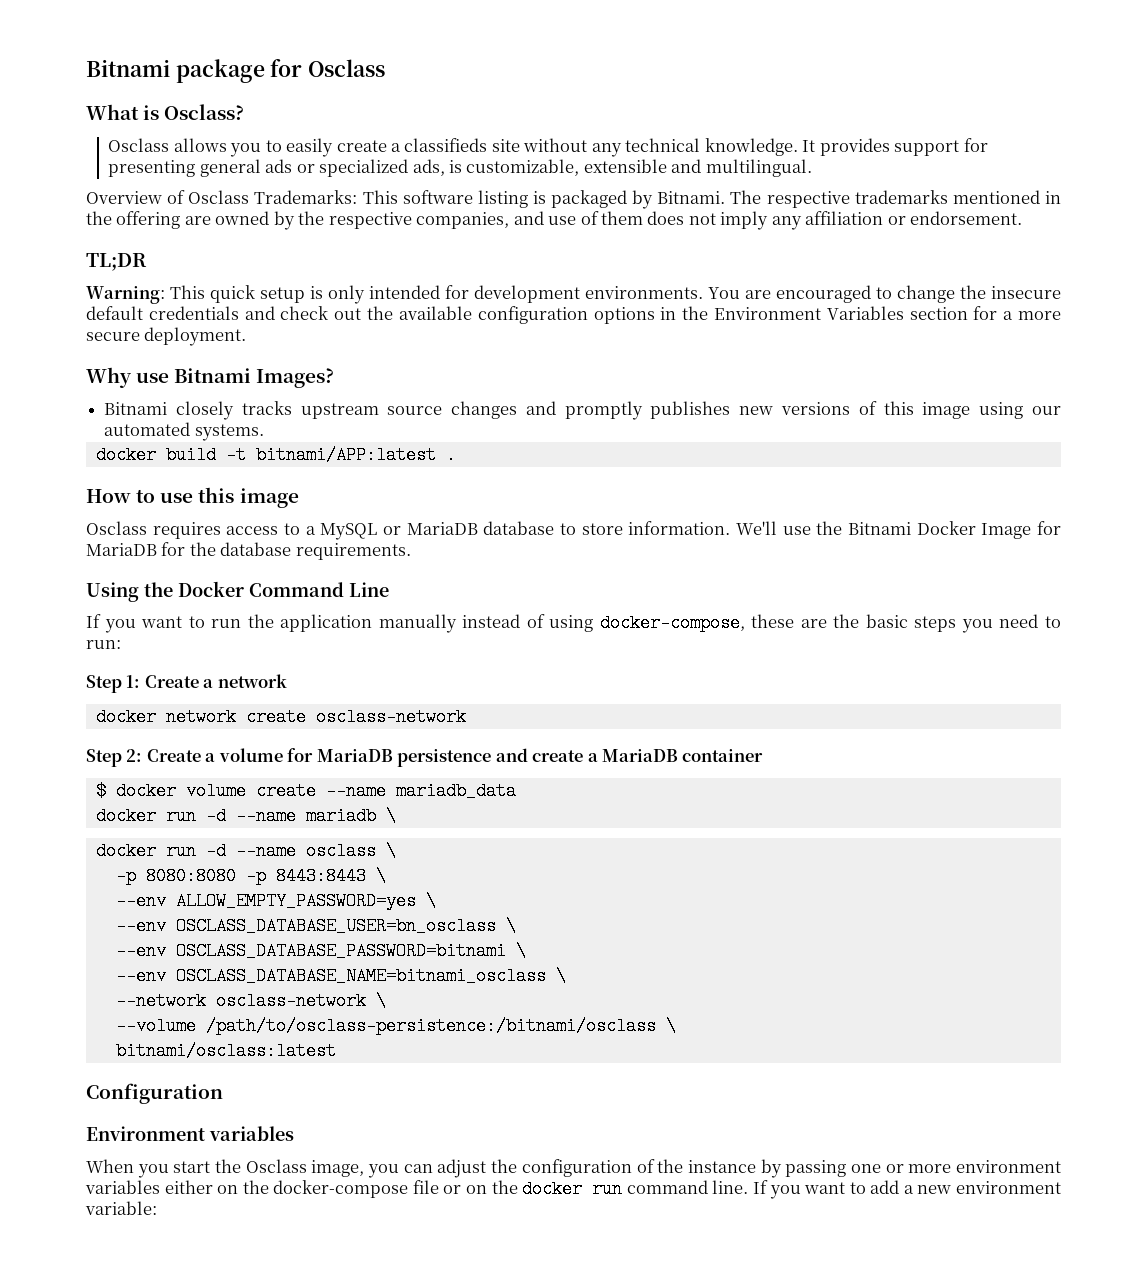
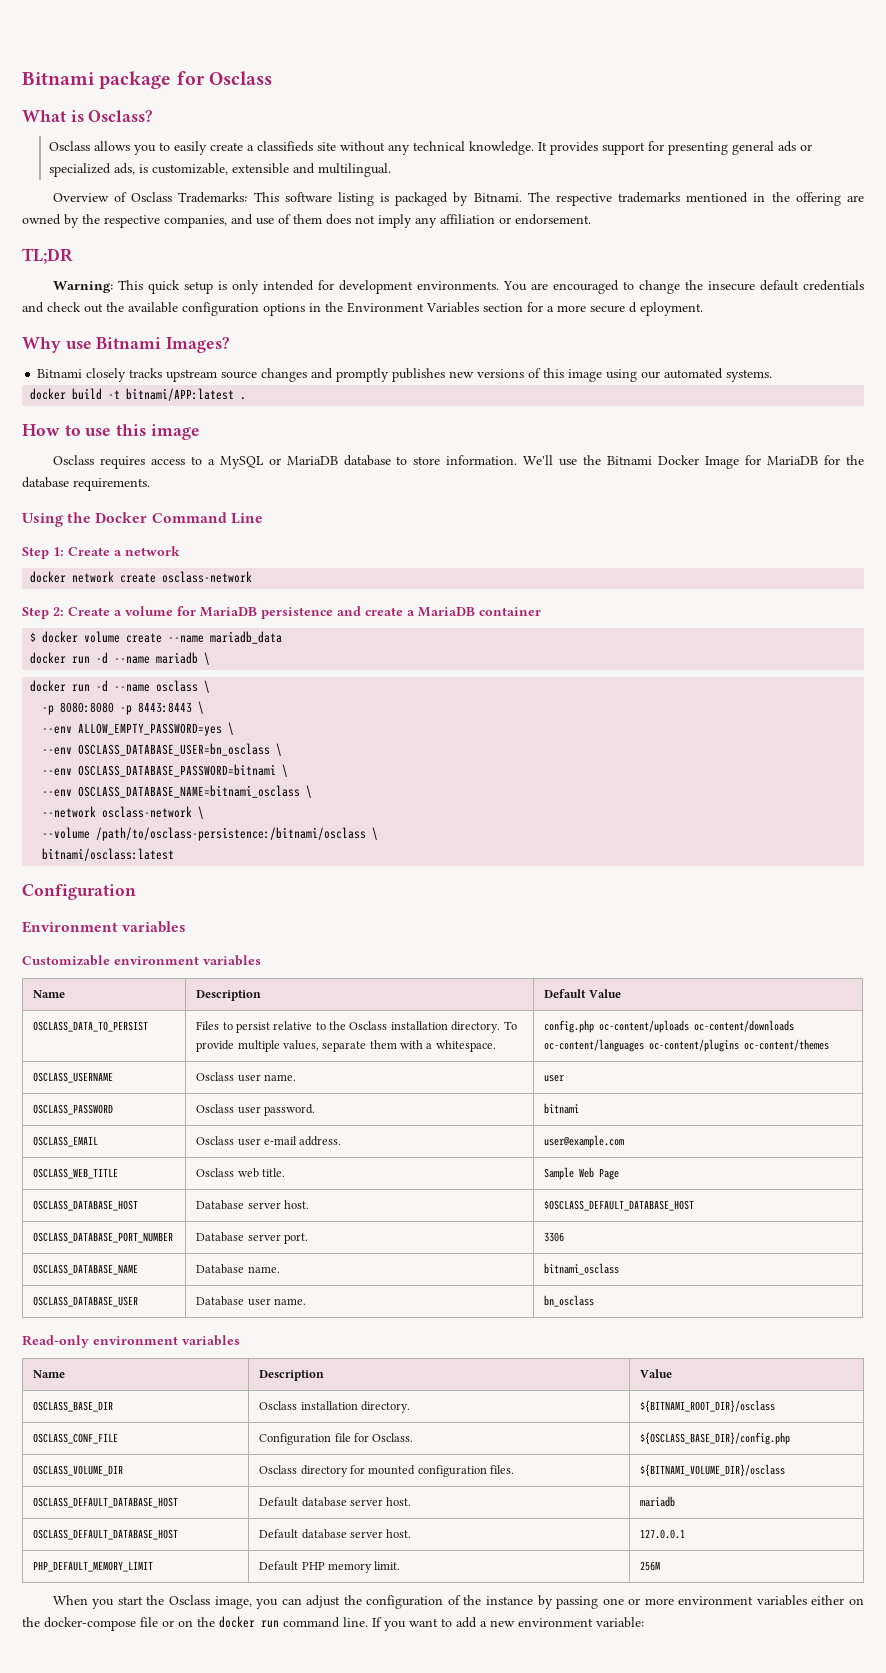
- You are encouraged to change the insecure default credentials and check out the available configuration options in the Environment Variables section for a more secure deployment.
+ You are encouraged to change the insecure default credentials and check out the available configuration options in the Environment Variables section for a more secure d eployment.
- If you want to run the application manually instead of using docker-compose, these are the basic steps you need to run:
+ Customizable environment variables
+ Name | Description | Default Value
+ OSCLASS_DATA_TO_PERSIST | Files to persist relative to the Osclass installation directory. To provide multiple values, separate them with a whitespace. | config.php oc-content/uploads oc-content/downloads oc-content/languages oc-content/plugins oc-content/themes
+ OSCLASS_USERNAME | Osclass user name. | user
+ OSCLASS_PASSWORD | Osclass user password. | bitnami
+ OSCLASS_EMAIL | Osclass user e-mail address. | user@example.com
+ OSCLASS_WEB_TITLE | Osclass web title. | Sample Web Page
+ OSCLASS_DATABASE_HOST | Database server host. | $OSCLASS_DEFAULT_DATABASE_HOST
+ OSCLASS_DATABASE_PORT_NUMBER | Database server port. | 3306
+ OSCLASS_DATABASE_NAME | Database name. | bitnami_osclass
+ OSCLASS_DATABASE_USER | Database user name. | bn_osclass
+ Read-only environment variables
+ Name | Description | Value
+ OSCLASS_BASE_DIR | Osclass installation directory. | ${BITNAMI_ROOT_DIR}/osclass
+ OSCLASS_CONF_FILE | Configuration file for Osclass. | ${OSCLASS_BASE_DIR}/config.php
+ OSCLASS_VOLUME_DIR | Osclass directory for mounted configuration files. | ${BITNAMI_VOLUME_DIR}/osclass
+ OSCLASS_DEFAULT_DATABASE_HOST | Default database server host. | mariadb
+ OSCLASS_DEFAULT_DATABASE_HOST | Default database server host. | 127.0.0.1
+ PHP_DEFAULT_MEMORY_LIMIT | Default PHP memory limit. | 256M

